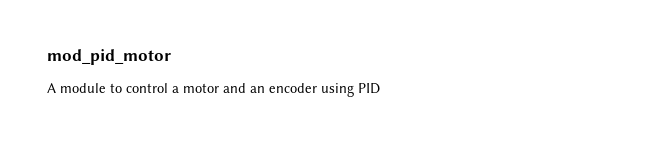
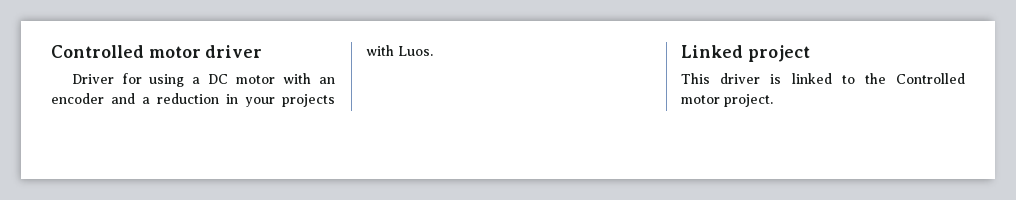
- mod_pid_motor
- A module to control a motor and an encoder using PID
+ Controlled motor driver
+ Driver for using a DC motor with an encoder and a reduction in your projects with Luos.
+ Linked project
+ This driver is linked to the Controlled motor project.

